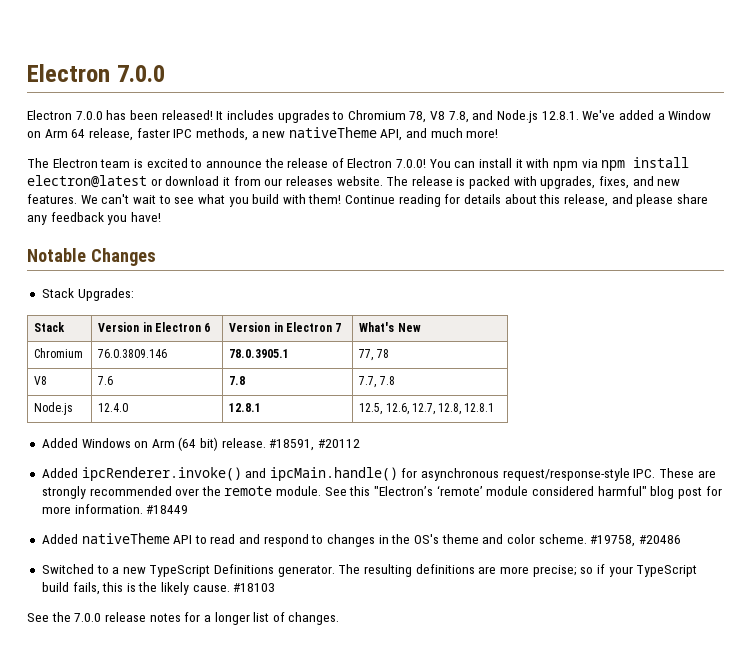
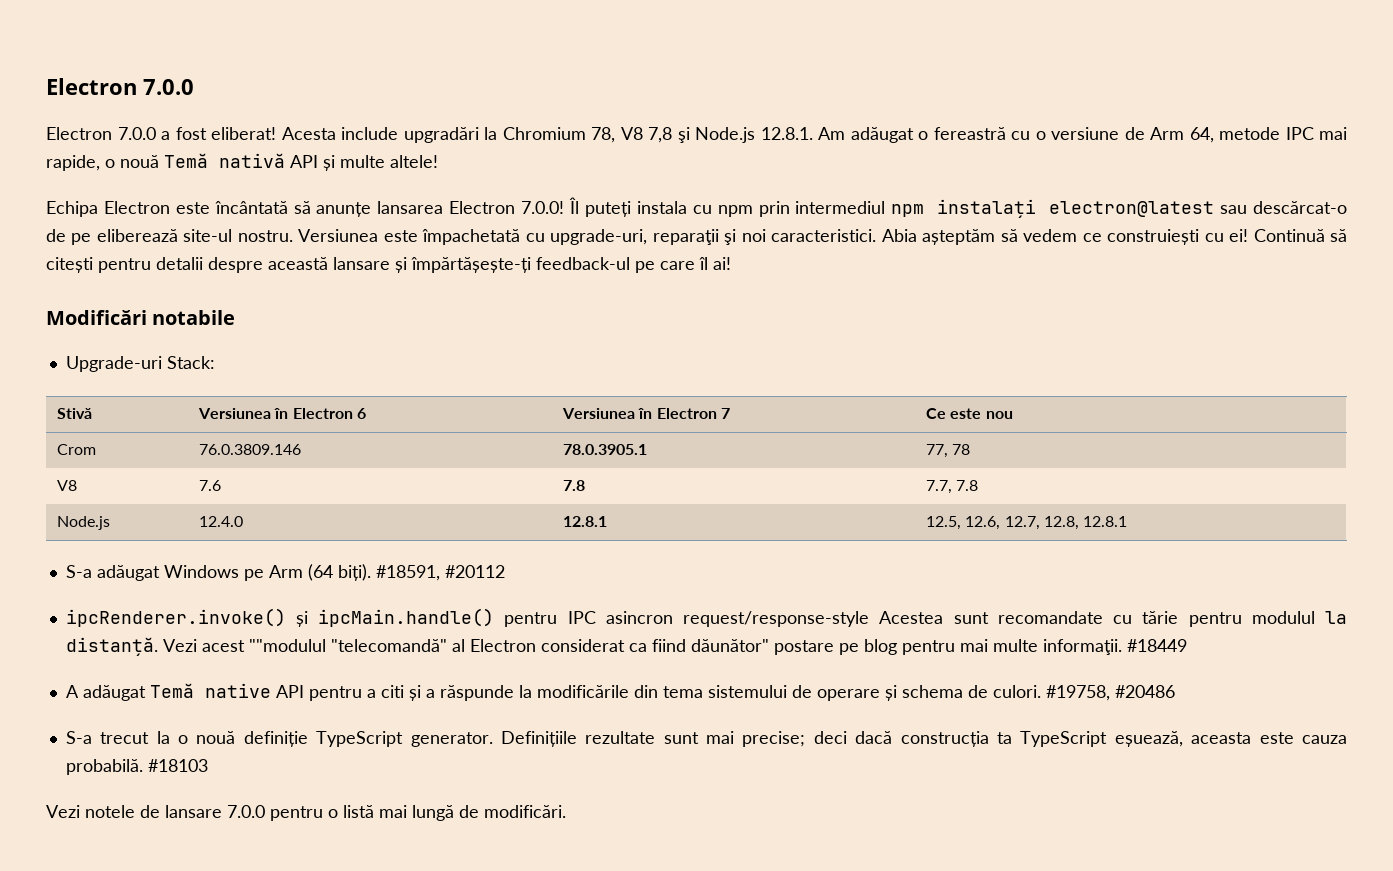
- Electron 7.0.0 has been released! It includes upgrades to Chromium 78, V8 7.8, and Node.js 12.8.1. We've added a Window on Arm 64 release, faster IPC methods, a new nativeTheme API, and much more!
- The Electron team is excited to announce the release of Electron 7.0.0! You can install it with npm via npm install electron@latest or download it from our releases website. The release is packed with upgrades, fixes, and new features. We can't wait to see what you build with them! Continue reading for details about this release, and please share any feedback you have!
- Notable Changes
- Stack Upgrades:
- Stack | Version in Electron 6 | Version in Electron 7 | What's New
- Chromium | 76.0.3809.146 | 78.0.3905.1 | 77, 78
+ Electron 7.0.0 a fost eliberat! Acesta include upgradări la Chromium 78, V8 7,8 şi Node.js 12.8.1. Am adăugat o fereastră cu o versiune de Arm 64, metode IPC mai rapide, o nouă Temă nativă API și multe altele!
+ Echipa Electron este încântată să anunțe lansarea Electron 7.0.0! Îl puteți instala cu npm prin intermediul npm instalați electron@latest sau descărcat-o de pe eliberează site-ul nostru. Versiunea este împachetată cu upgrade-uri, reparaţii şi noi caracteristici. Abia așteptăm să vedem ce construiești cu ei! Continuă să citești pentru detalii despre această lansare și împărtășește-ți feedback-ul pe care îl ai!
+ Modificări notabile
+ Upgrade-uri Stack:
+ Stivă | Versiunea în Electron 6 | Versiunea în Electron 7 | Ce este nou
+ Crom | 76.0.3809.146 | 78.0.3905.1 | 77, 78
- Added Windows on Arm (64 bit) release. #18591, #20112
- Added ipcRenderer.invoke() and ipcMain.handle() for asynchronous request/response-style IPC. These are strongly recommended over the remote module. See this "Electron’s ‘remote’ module considered harmful" blog post for more information. #18449
- Added nativeTheme API to read and respond to changes in the OS's theme and color scheme. #19758, #20486
- Switched to a new TypeScript Definitions generator. The resulting definitions are more precise; so if your TypeScript build fails, this is the likely cause. #18103
- See the 7.0.0 release notes for a longer list of changes.
+ S-a adăugat Windows pe Arm (64 biți). #18591, #20112
+ ipcRenderer.invoke() și ipcMain.handle() pentru IPC asincron request/response-style Acestea sunt recomandate cu tărie pentru modulul la distanță. Vezi acest ""modulul "telecomandă" al Electron considerat ca fiind dăunător" postare pe blog pentru mai multe informaţii. #18449
+ A adăugat Temă native API pentru a citi și a răspunde la modificările din tema sistemului de operare și schema de culori. #19758, #20486
+ S-a trecut la o nouă definiție TypeScript generator. Definițiile rezultate sunt mai precise; deci dacă construcția ta TypeScript eșuează, aceasta este cauza probabilă. #18103
+ Vezi notele de lansare 7.0.0 pentru o listă mai lungă de modificări.

